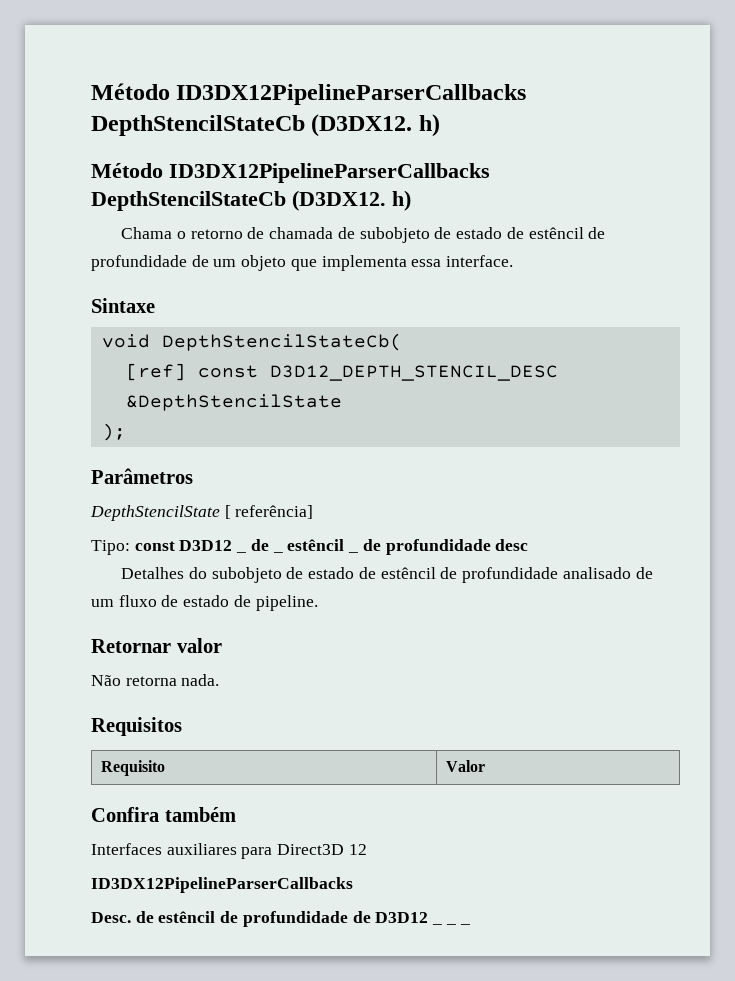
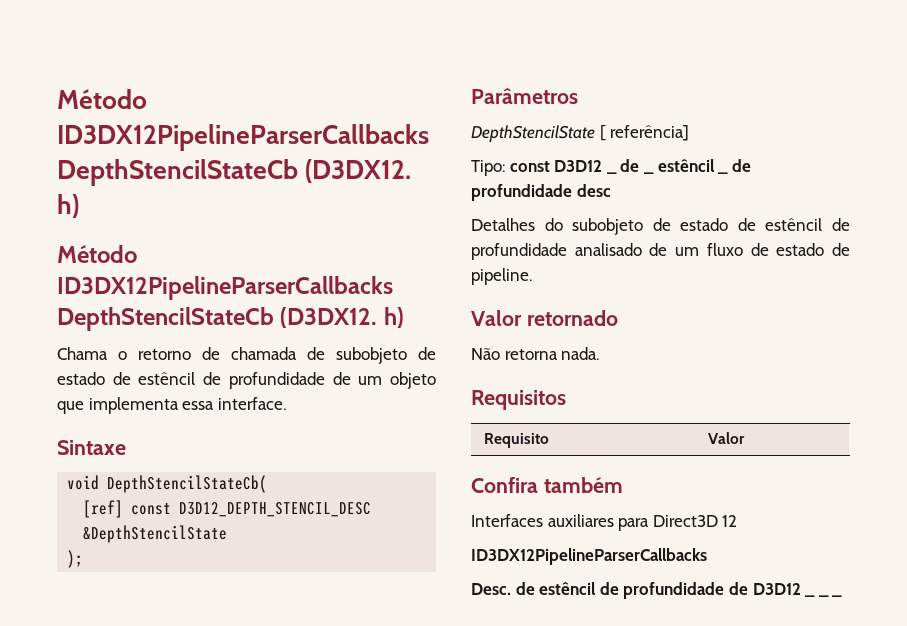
- Retornar valor
+ Valor retornado

